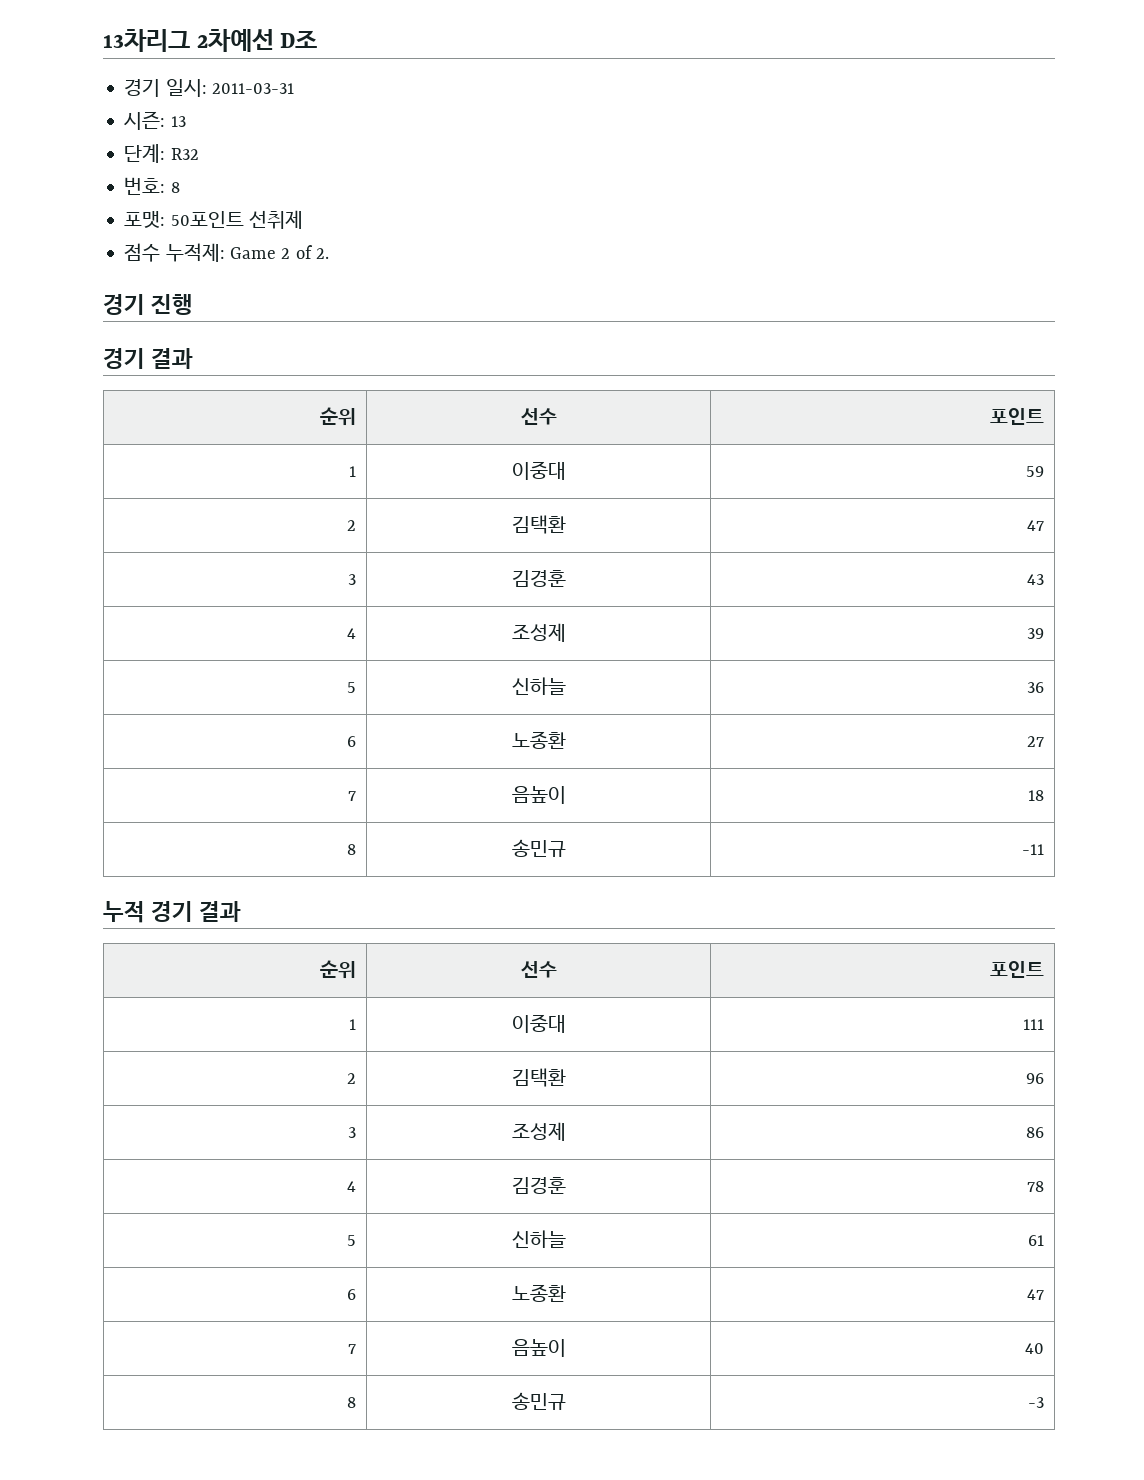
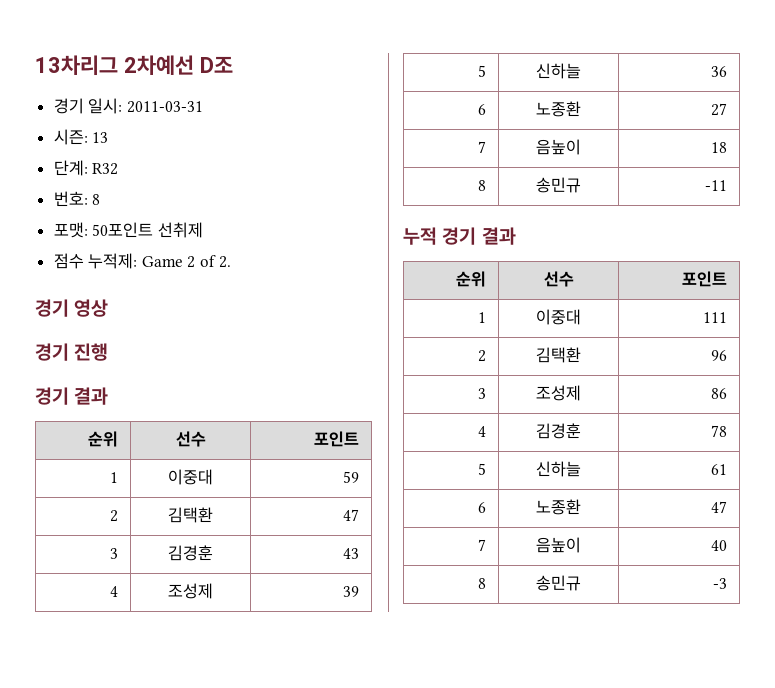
+ 경기 영상

